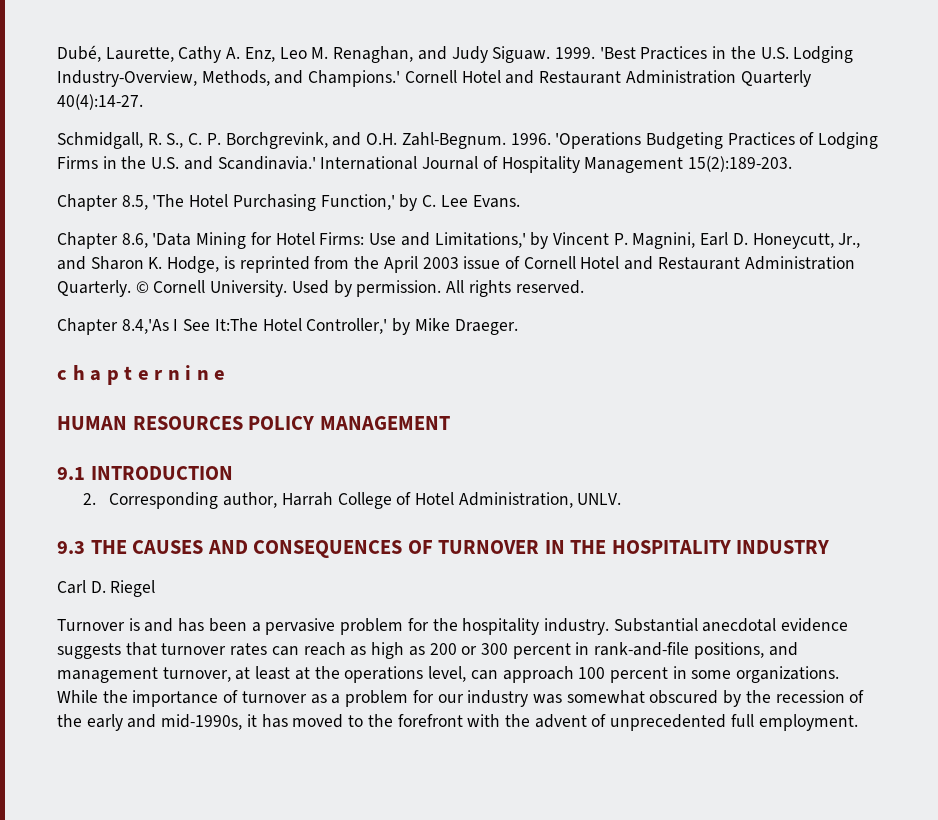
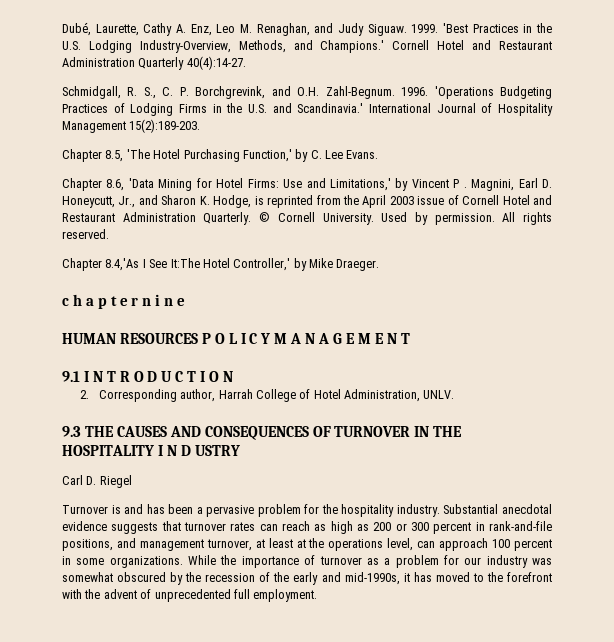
- Chapter 8.6, 'Data Mining for Hotel Firms: Use and Limitations,' by Vincent P. Magnini, Earl D. Honeycutt, Jr., and Sharon K. Hodge, is reprinted from the April 2003 issue of Cornell Hotel and Restaurant Administration Quarterly.
+ Chapter 8.6, 'Data Mining for Hotel Firms: Use and Limitations,' by Vincent P . Magnini, Earl D. Honeycutt, Jr., and Sharon K. Hodge, is reprinted from the April 2003 issue of Cornell Hotel and Restaurant Administration Quarterly.
- HUMAN RESOURCES POLICY MANAGEMENT
- 9.1 INTRODUCTION
+ HUMAN RESOURCES P O L I C Y M A N A G E M E N T
+ 9.1 I N T R O D U C T I O N
- 9.3 THE CAUSES AND CONSEQUENCES OF TURNOVER IN THE HOSPITALITY INDUSTRY
+ 9.3 THE CAUSES AND CONSEQUENCES OF TURNOVER IN THE HOSPITALITY I N D USTRY

